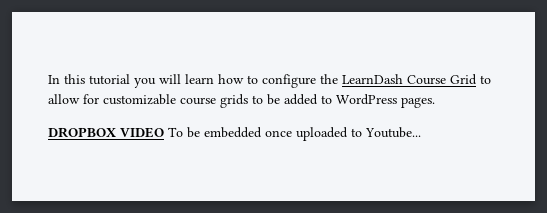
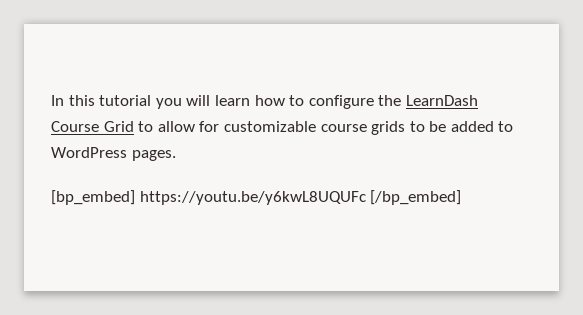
- DROPBOX VIDEO To be embedded once uploaded to Youtube...
+ [bp_embed] https://youtu.be/y6kwL8UQUFc [/bp_embed]

